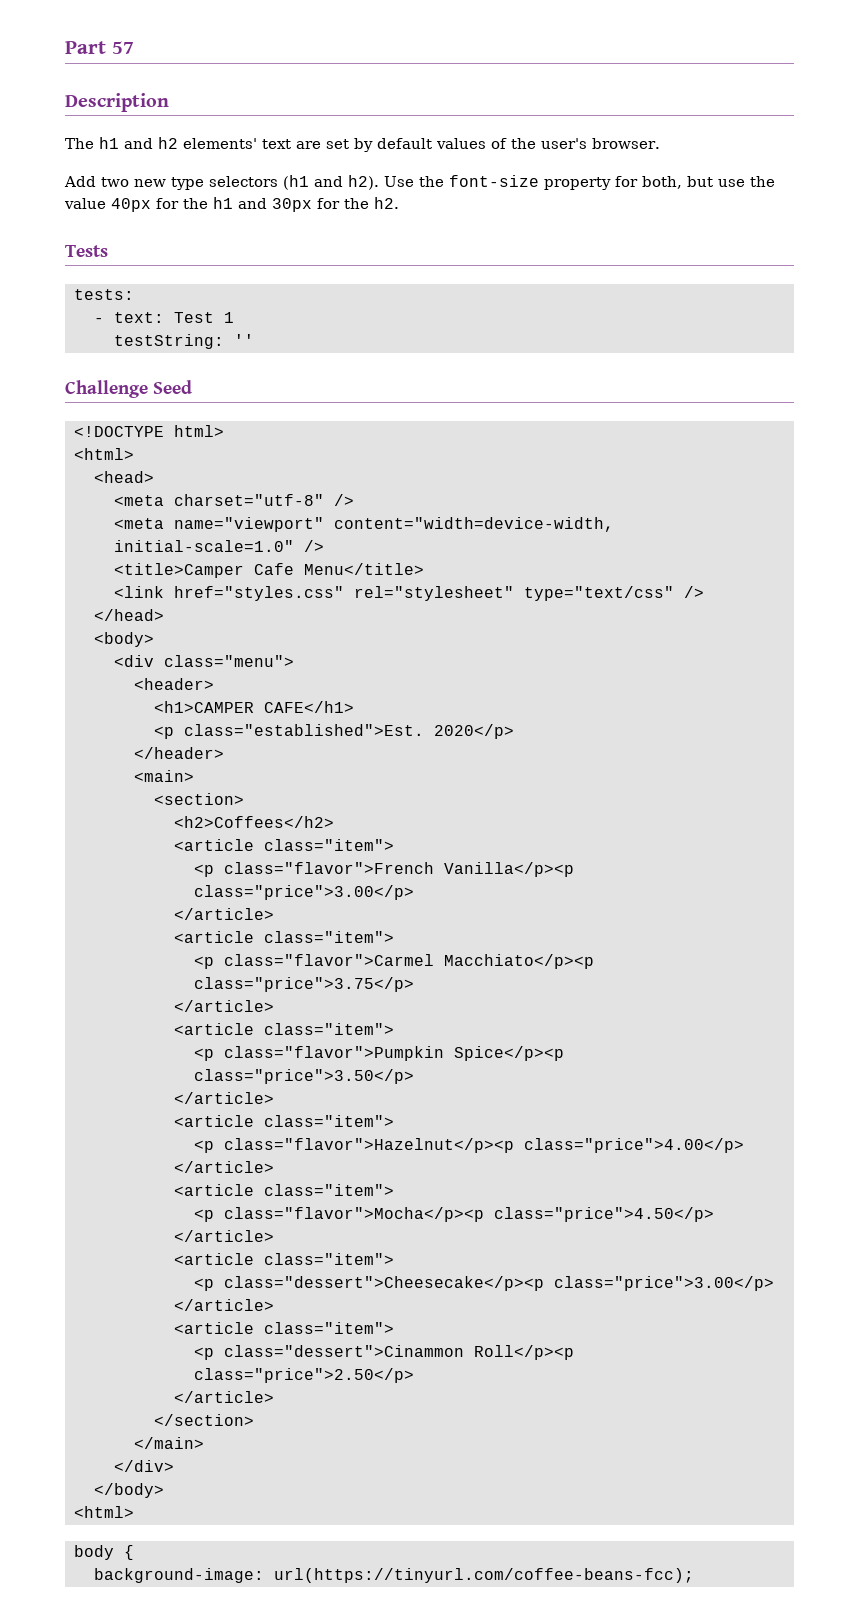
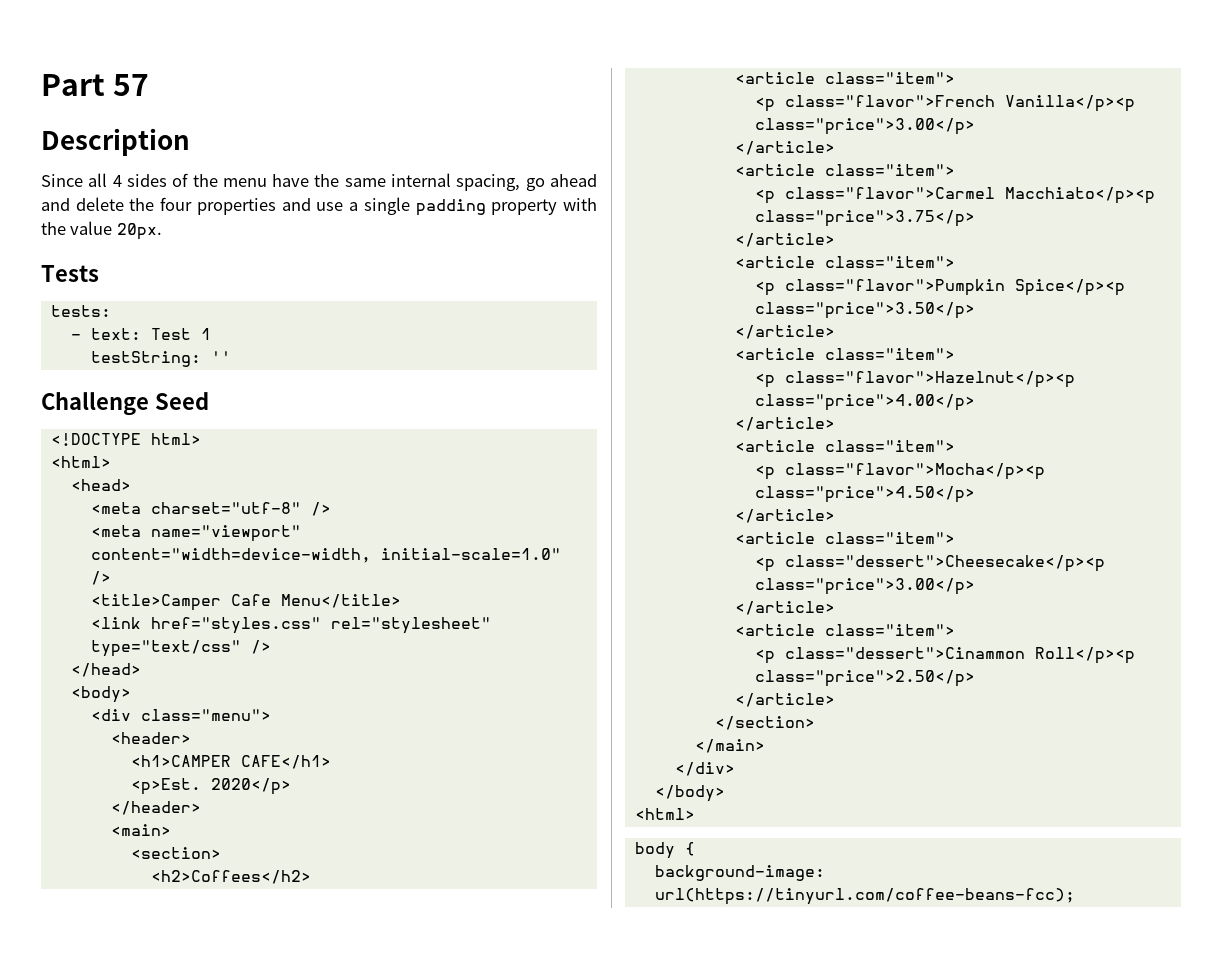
- The h1 and h2 elements' text are set by default values of the user's browser.
- Add two new type selectors (h1 and h2). Use the font-size property for both, but use the value 40px for the h1 and 30px for the h2.
+ Since all 4 sides of the menu have the same internal spacing, go ahead and delete the four properties and use a single padding property with the value 20px.
- <p class="established">Est.
+ <p>Est.

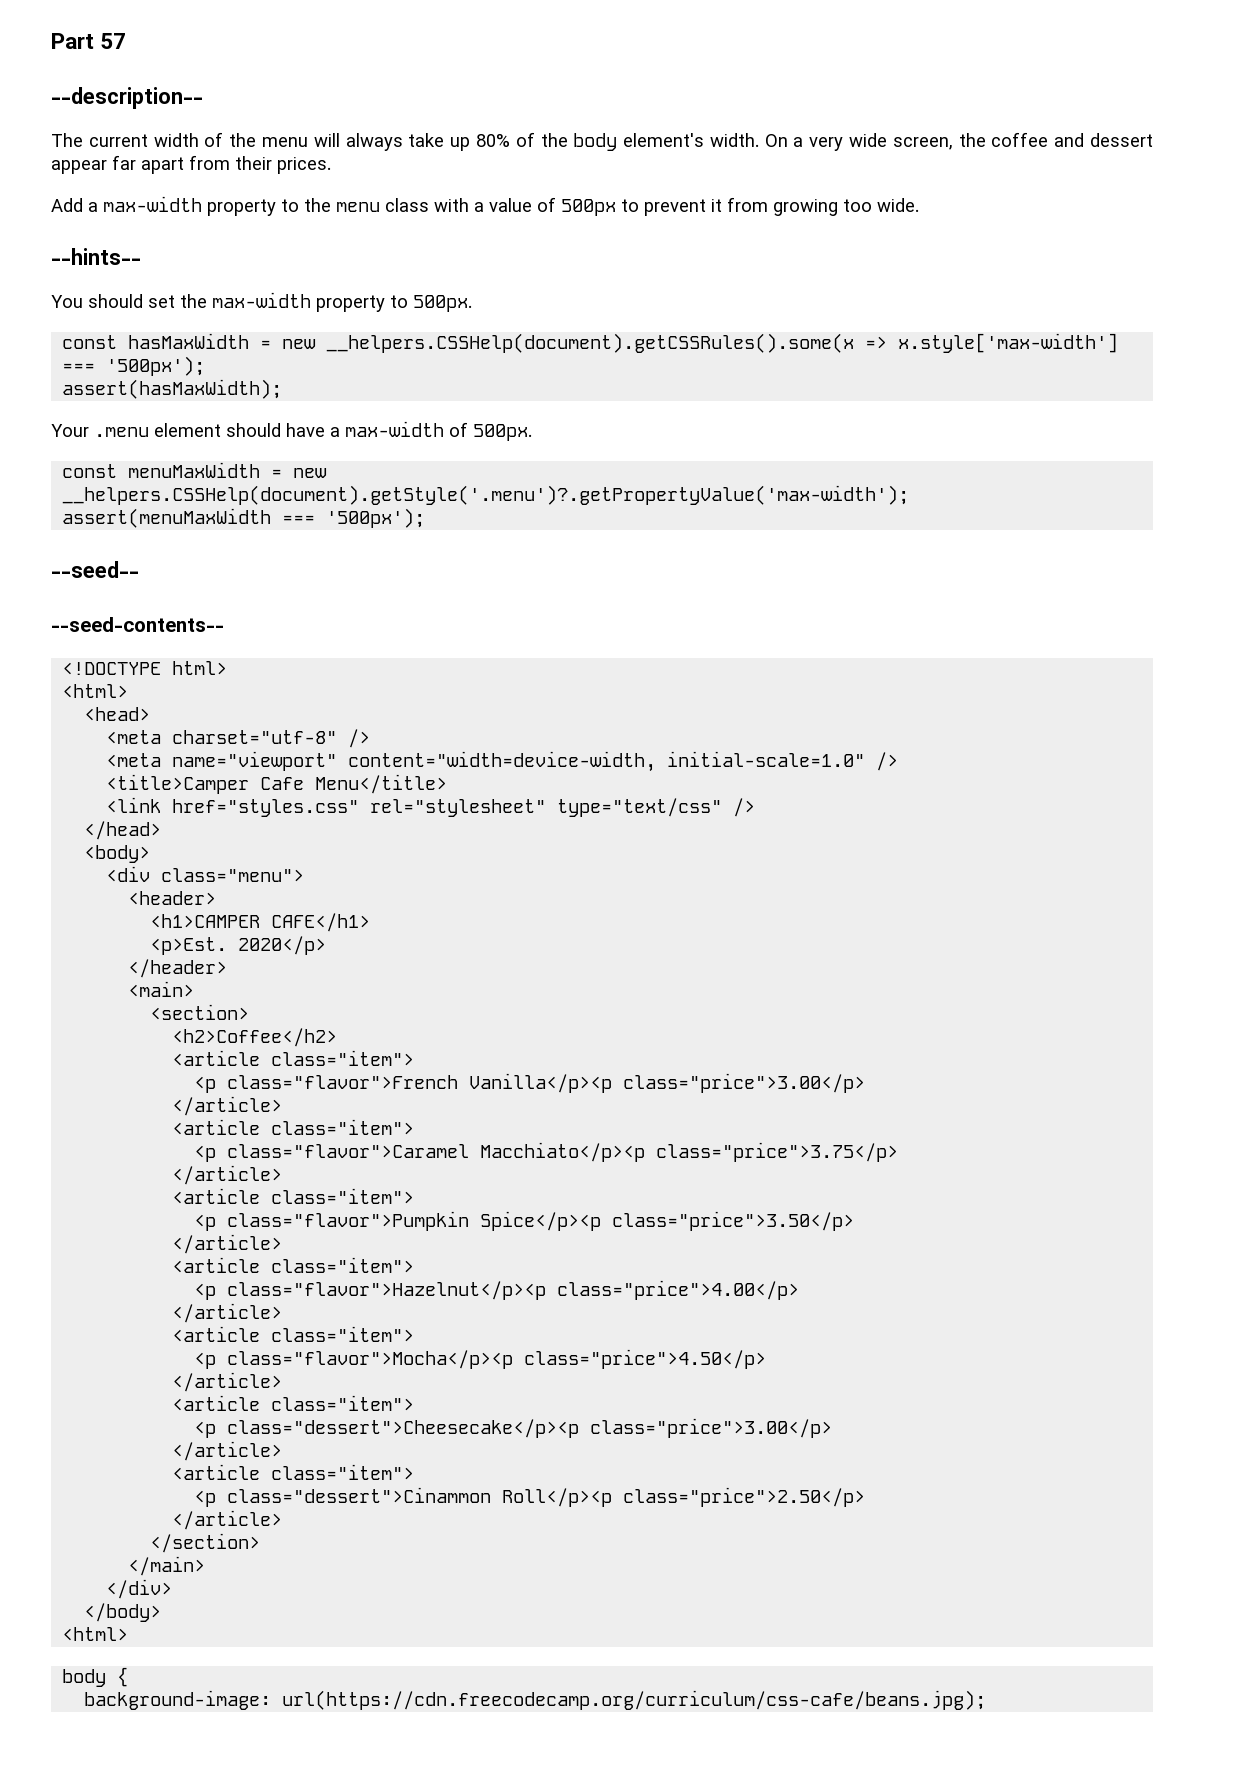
- Description
- Since all 4 sides of the menu have the same internal spacing, go ahead and delete the four properties and use a single padding property with the value 20px.
- Tests
- tests:
- - text: Test 1
- testString: ''
- Challenge Seed
+ --description--
+ The current width of the menu will always take up 80% of the body element's width. On a very wide screen, the coffee and dessert appear far apart from their prices.
+ Add a max-width property to the menu class with a value of 500px to prevent it from growing too wide.
+ --hints--
+ You should set the max-width property to 500px.
+ const hasMaxWidth = new __helpers.CSSHelp(document).getCSSRules().some(x => x.style['max-width'] === '500px');
+ assert(hasMaxWidth);
+ Your .menu element should have a max-width of 500px.
+ const menuMaxWidth = new __helpers.CSSHelp(document).getStyle('.menu')?.getPropertyValue('max-width');
+ assert(menuMaxWidth === '500px');
+ --seed--
+ --seed-contents--
- <h2>Coffees</h2>
+ <h2>Coffee</h2>
- <p class="flavor">Carmel Macchiato</p><p class="price">3.75</p>
+ <p class="flavor">Caramel Macchiato</p><p class="price">3.75</p>
- background-image: url(https://tinyurl.com/coffee-beans-fcc);
+ background-image: url(https://cdn.freecodecamp.org/curriculum/css-cafe/beans.jpg);

